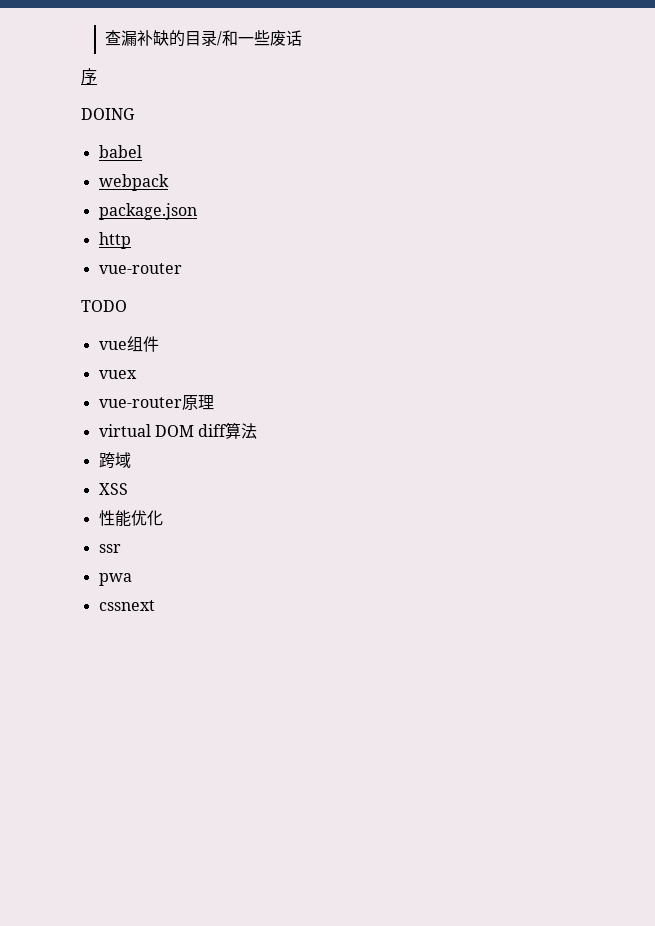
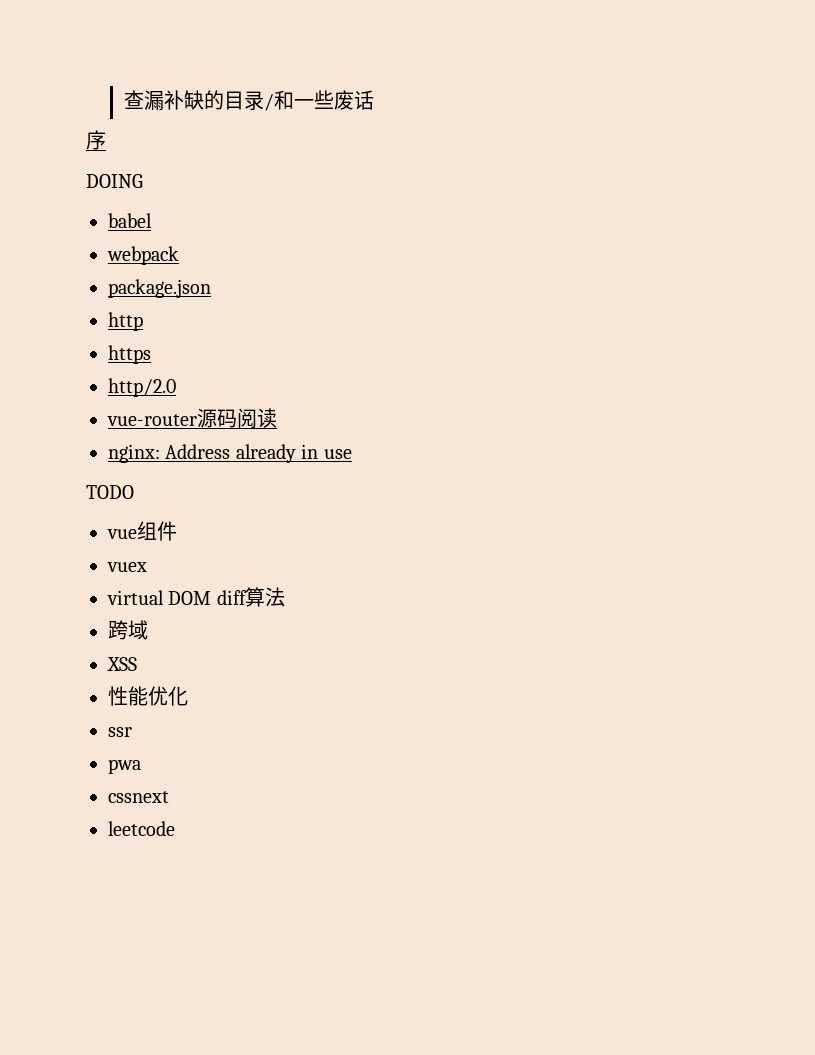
  http
- vue-router
+ https
+ http/2.0
+ vue-router源码阅读
+ nginx: Address already in use
- vue-router原理
+ leetcode

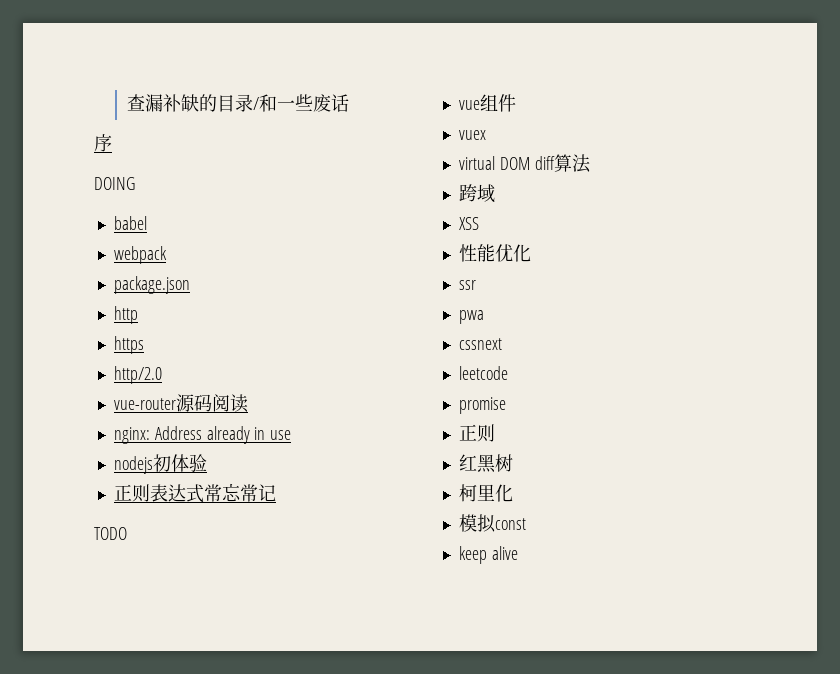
+ nodejs初体验
+ 正则表达式常忘常记
+ promise
+ 正则
+ 红黑树
+ 柯里化
+ 模拟const
+ keep alive

